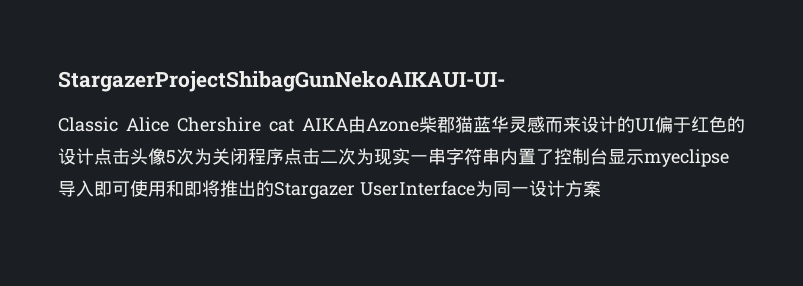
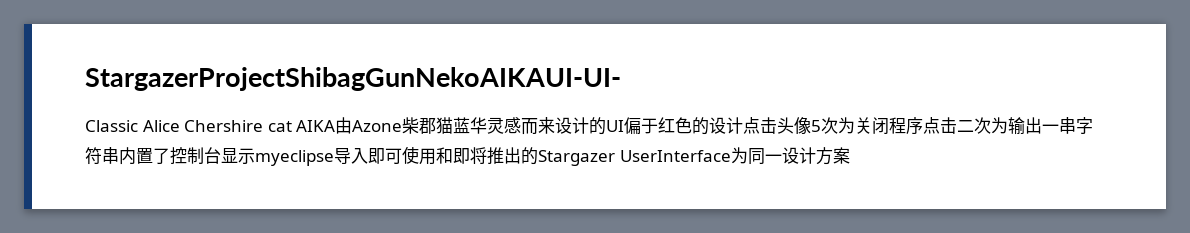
- Classic Alice Chershire cat AIKA由Azone柴郡猫蓝华灵感而来设计的UI偏于红色的设计点击头像5次为关闭程序点击二次为现实一串字符串内置了控制台显示myeclipse导入即可使用和即将推出的Stargazer UserInterface为同一设计方案
+ Classic Alice Chershire cat AIKA由Azone柴郡猫蓝华灵感而来设计的UI偏于红色的设计点击头像5次为关闭程序点击二次为输出一串字符串内置了控制台显示myeclipse导入即可使用和即将推出的Stargazer UserInterface为同一设计方案

